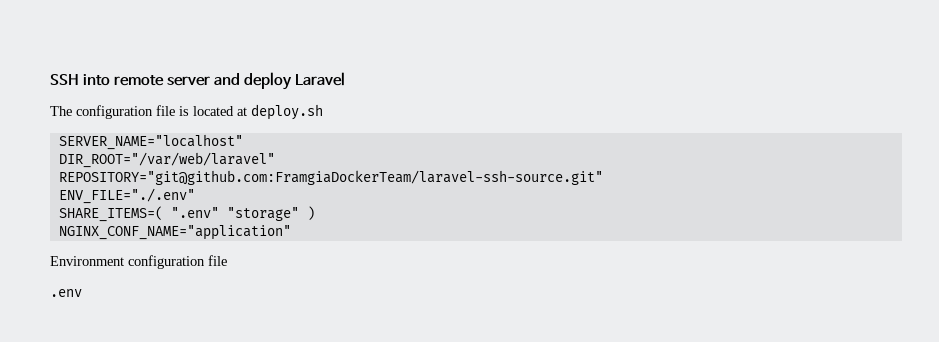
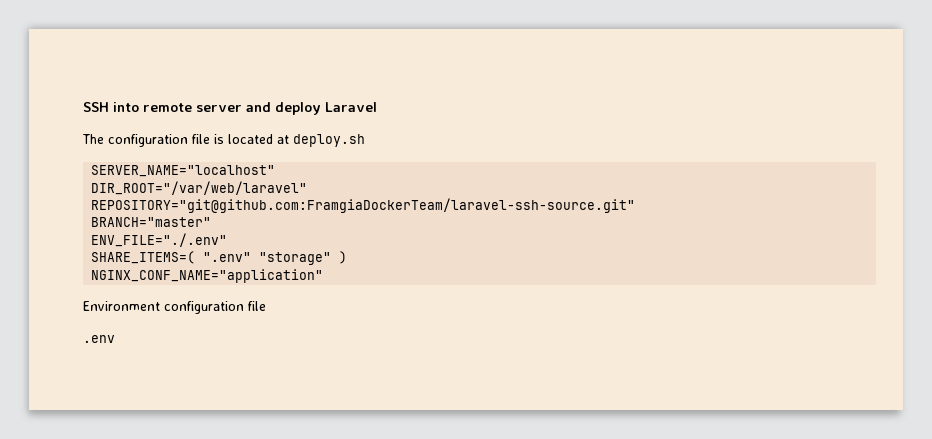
+ BRANCH="master"

